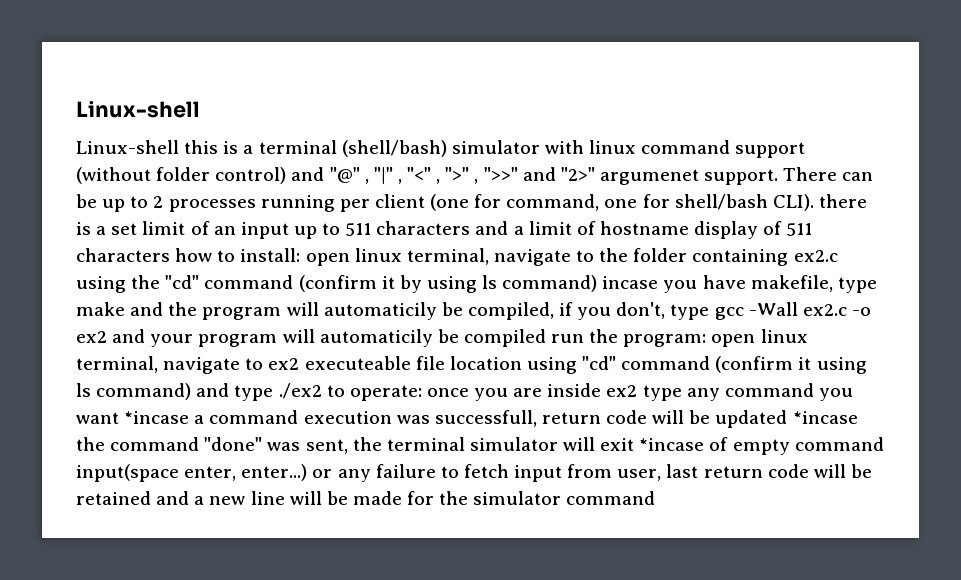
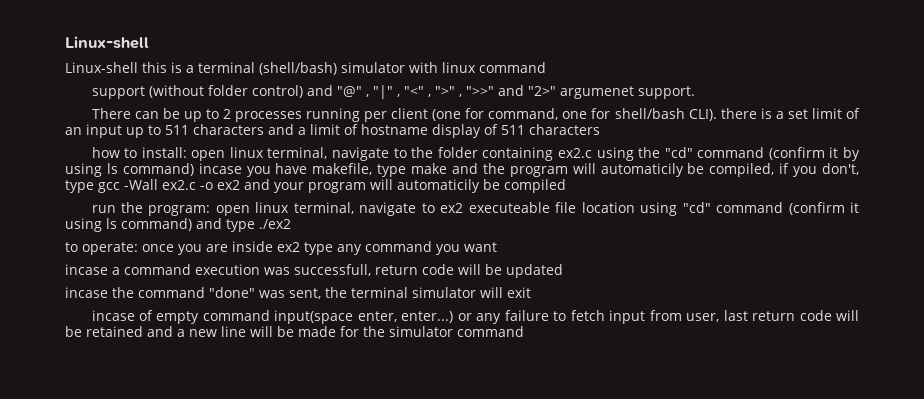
- Linux-shell this is a terminal (shell/bash) simulator with linux command support (without folder control) and "@" , "|" , "<" , ">" , ">>" and "2>" argumenet support. There can be up to 2 processes running per client (one for command, one for shell/bash CLI). there is a set limit of an input up to 511 characters and a limit of hostname display of 511 characters how to install:
+ Linux-shell this is a terminal (shell/bash) simulator with linux command
+ support (without folder control) and "@" , "|" , "<" , ">" , ">>" and "2>" argumenet support.
+ There can be up to 2 processes running per client (one for command, one for shell/bash CLI). there is a set limit of an input up to 511 characters and a limit of hostname display of 511 characters
+ how to install:
- open linux terminal, navigate to the folder containing ex2.c using the "cd" command (confirm it by using ls command) incase you have makefile, type make and the program will automaticily be compiled, if you don't, type gcc -Wall ex2.c -o ex2 and your program will automaticily be compiled run the program:
+ open linux terminal, navigate to the folder containing ex2.c using the "cd" command (confirm it by using ls command) incase you have makefile, type make and the program will automaticily be compiled, if you don't, type gcc -Wall ex2.c -o ex2 and your program will automaticily be compiled
+ run the program:
- open linux terminal, navigate to ex2 executeable file location using "cd" command (confirm it using ls command) and type ./ex2 to operate:
+ open linux terminal, navigate to ex2 executeable file location using "cd" command (confirm it using ls command) and type ./ex2
+ to operate:
- once you are inside ex2 type any command you want *incase a command execution was successfull, return code will be updated *incase the command "done" was sent, the terminal simulator will exit *incase of empty command input(space enter, enter...) or any failure to fetch input from user, last return code will be retained and a new line will be made for the simulator command
+ once you are inside ex2 type any command you want
+ incase a command execution was successfull, return code will be updated
+ incase the command "done" was sent, the terminal simulator will exit
+ incase of empty command input(space enter, enter...) or any failure to fetch input from user, last return code will be retained and a new line will be made for the simulator command

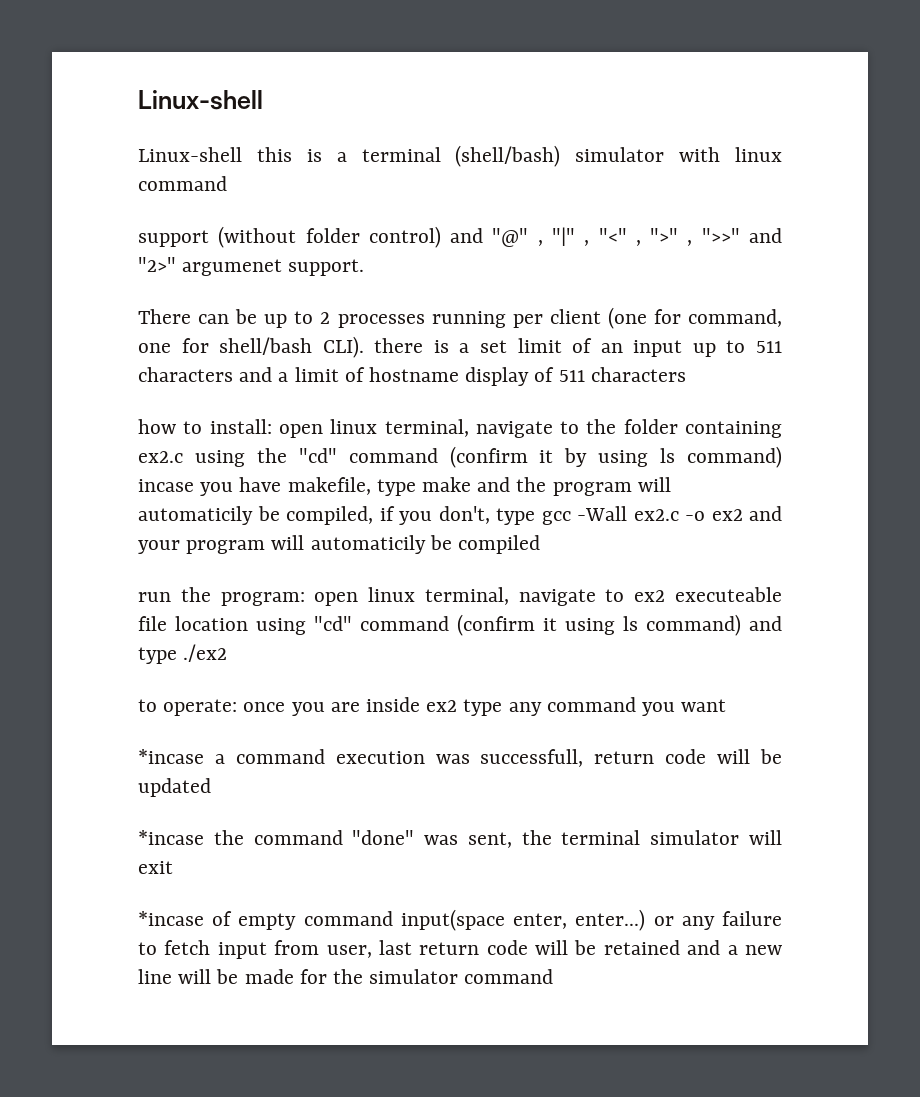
- incase a command execution was successfull, return code will be updated
+ *incase a command execution was successfull, return code will be updated
- incase the command "done" was sent, the terminal simulator will exit
+ *incase the command "done" was sent, the terminal simulator will exit
- incase of empty command input(space enter, enter...) or any failure to fetch input from user, last return code will be retained and a new line will be made for the simulator command
+ *incase of empty command input(space enter, enter...) or any failure to fetch input from user, last return code will be retained and a new line will be made for the simulator command

